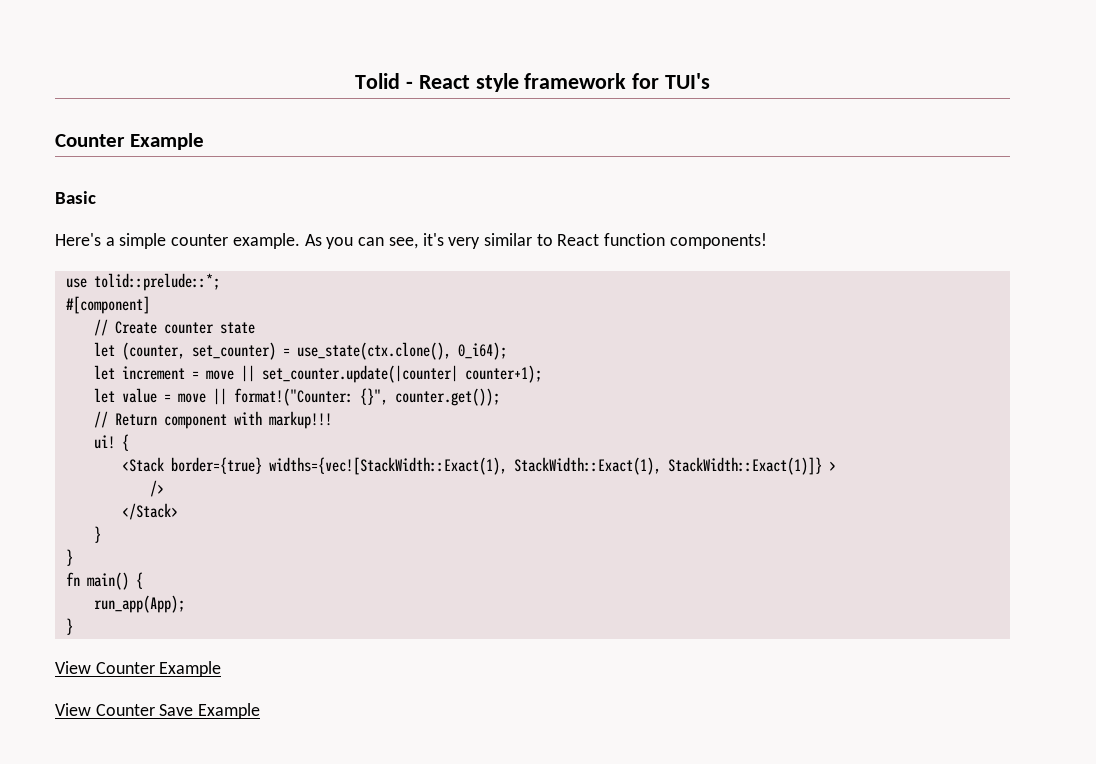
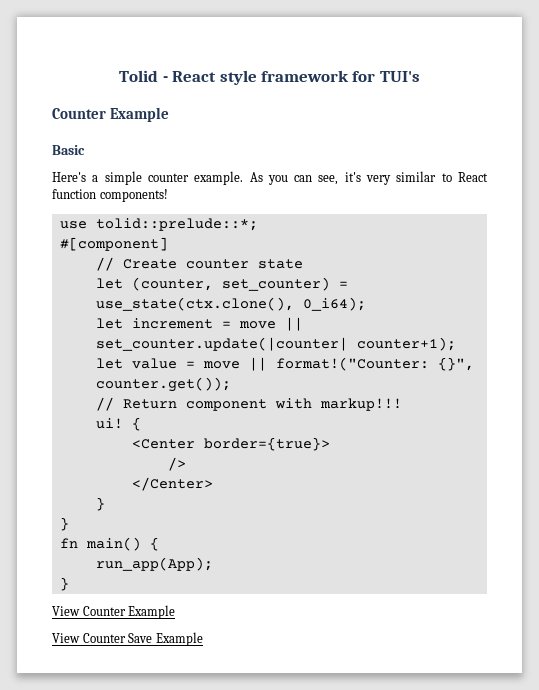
- <Stack border={true} widths={vec![StackWidth::Exact(1), StackWidth::Exact(1), StackWidth::Exact(1)]} >
+ <Center border={true}>
- </Stack>
+ </Center>

